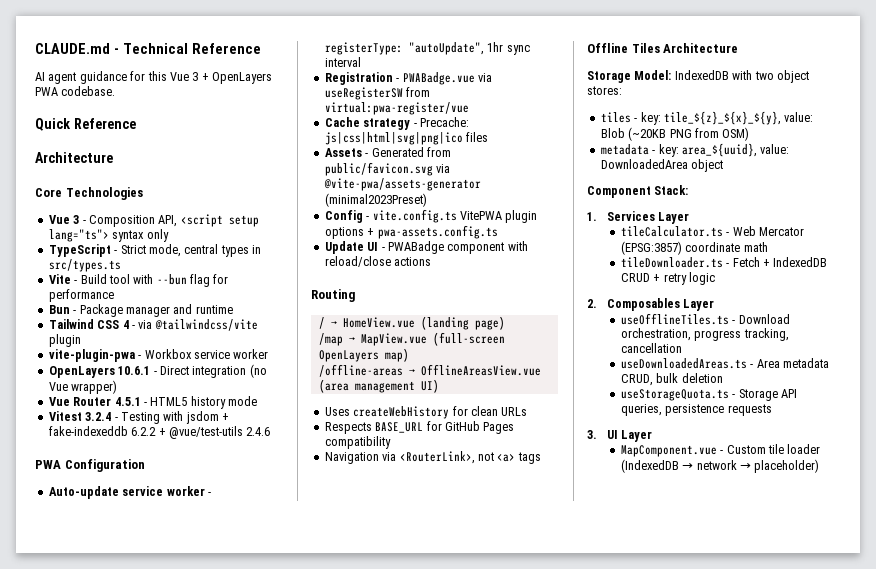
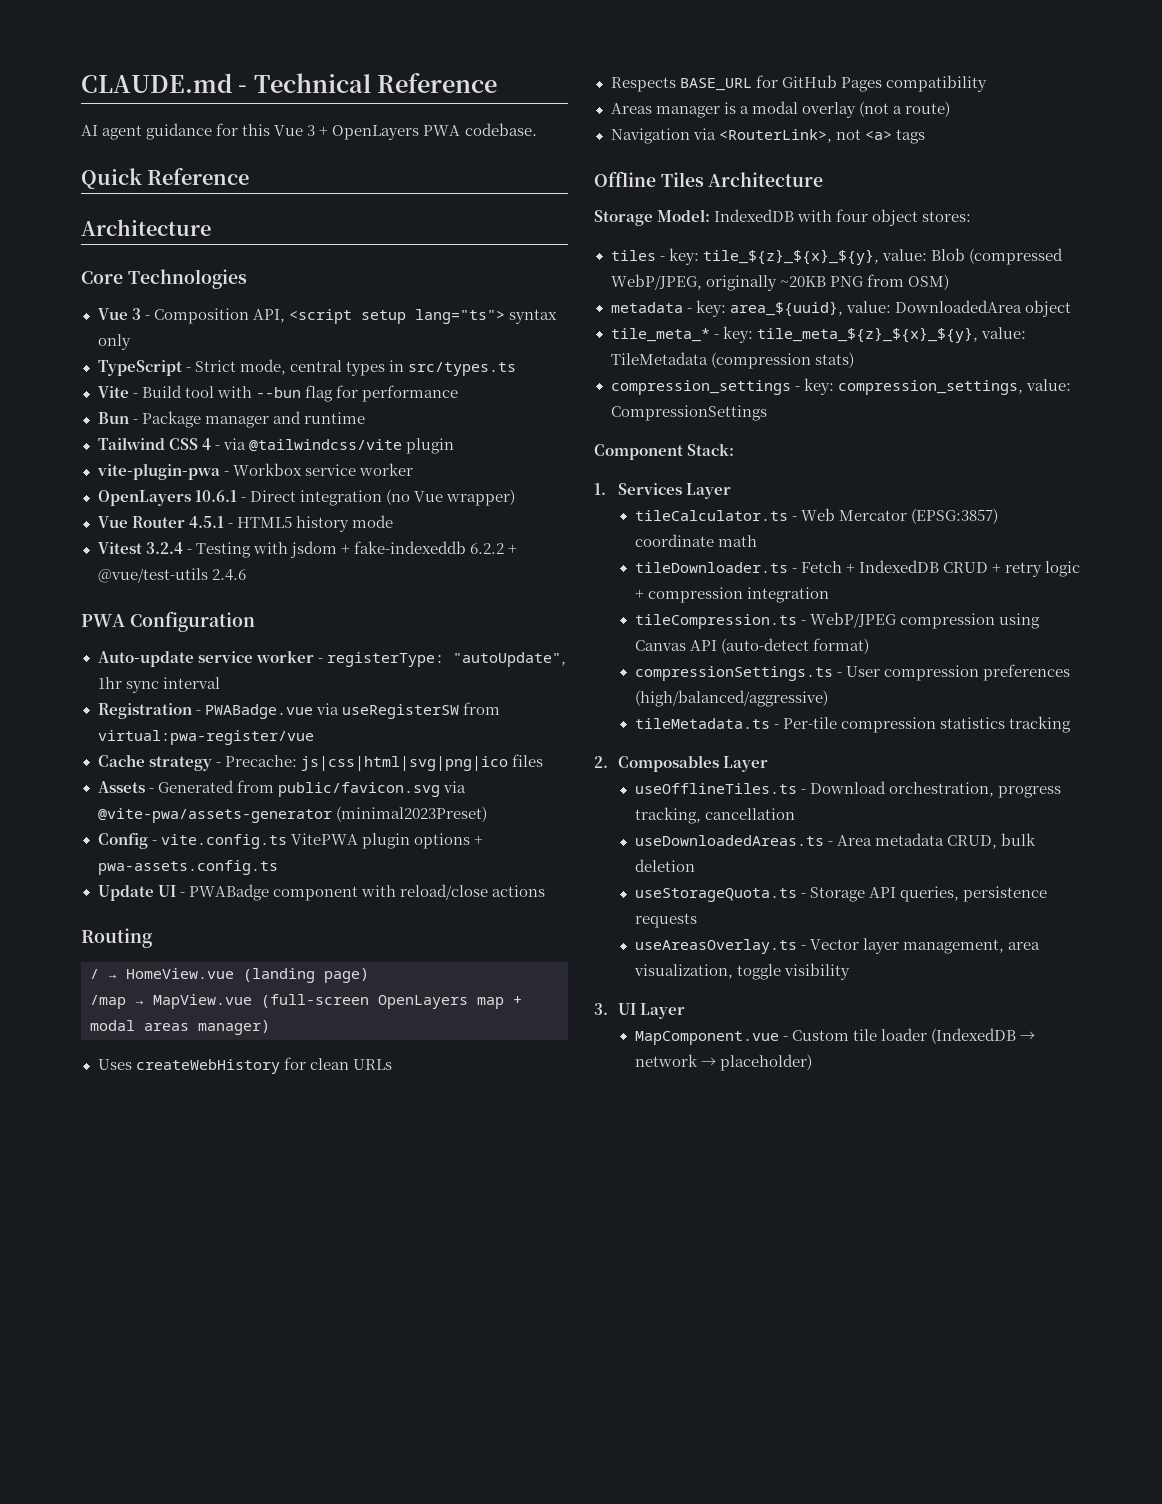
- /map → MapView.vue (full-screen OpenLayers map)
- /offline-areas → OfflineAreasView.vue (area management UI)
+ /map → MapView.vue (full-screen OpenLayers map + modal areas manager)
+ Areas manager is a modal overlay (not a route)
- Storage Model: IndexedDB with two object stores:
+ Storage Model: IndexedDB with four object stores:
- tiles - key: tile_${z}_${x}_${y}, value: Blob (~20KB PNG from OSM)
+ tiles - key: tile_${z}_${x}_${y}, value: Blob (compressed WebP/JPEG, originally ~20KB PNG from OSM)
+ tile_meta_* - key: tile_meta_${z}_${x}_${y}, value: TileMetadata (compression stats)
+ compression_settings - key: compression_settings, value: CompressionSettings
- tileDownloader.ts - Fetch + IndexedDB CRUD + retry logic
+ tileDownloader.ts - Fetch + IndexedDB CRUD + retry logic + compression integration
+ tileCompression.ts - WebP/JPEG compression using Canvas API (auto-detect format)
+ compressionSettings.ts - User compression preferences (high/balanced/aggressive)
+ tileMetadata.ts - Per-tile compression statistics tracking
+ useAreasOverlay.ts - Vector layer management, area visualization, toggle visibility

